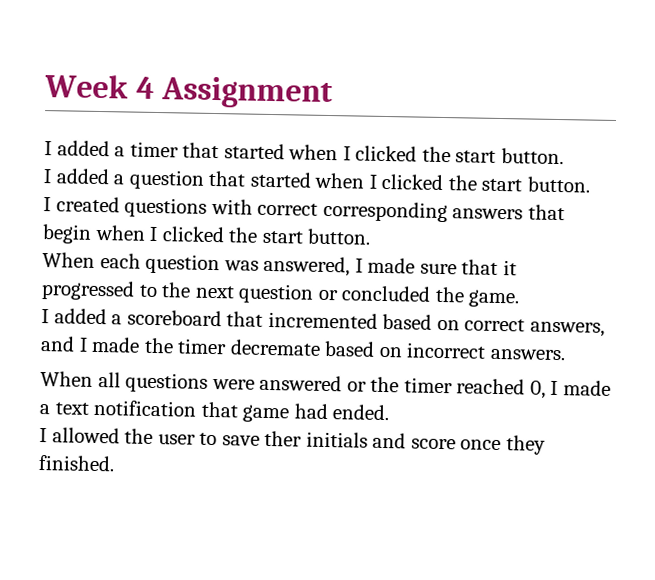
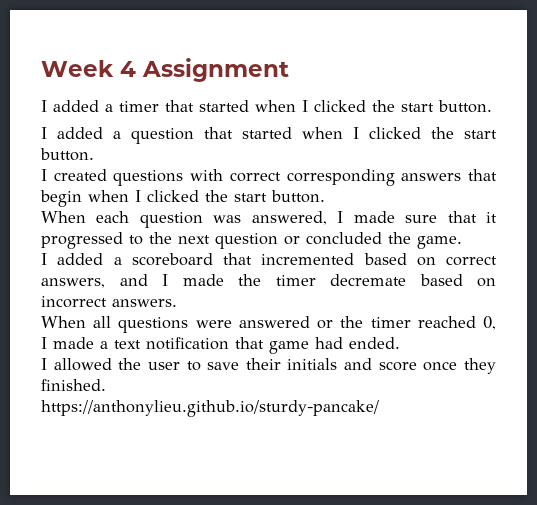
- I allowed the user to save ther initials and score once they finished.
+ I allowed the user to save their initials and score once they finished.
+ https://anthonylieu.github.io/sturdy-pancake/

